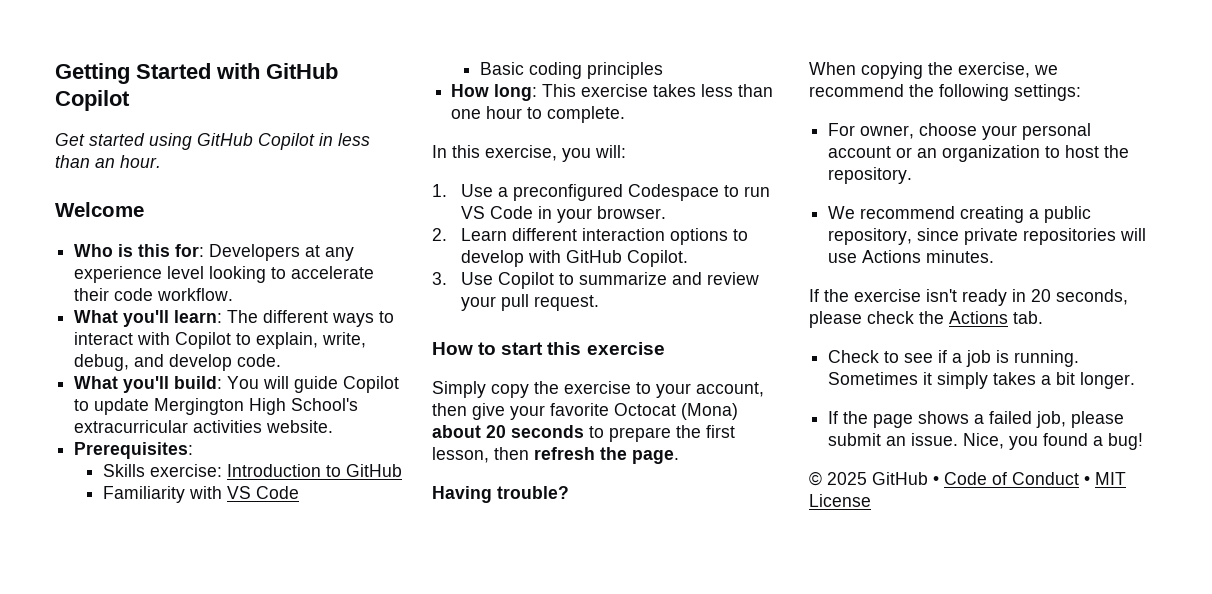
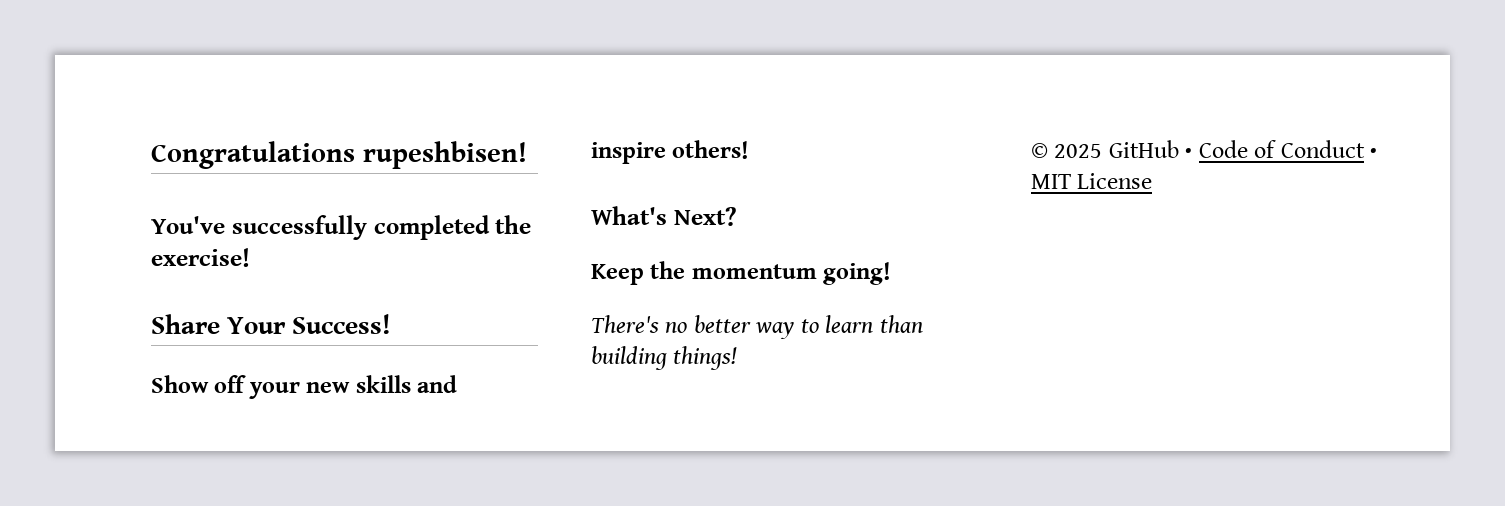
- Getting Started with GitHub Copilot
- Get started using GitHub Copilot in less than an hour.
- Welcome
- Who is this for: Developers at any experience level looking to accelerate their code workflow.
- What you'll learn: The different ways to interact with Copilot to explain, write, debug, and develop code.
- What you'll build: You will guide Copilot to update Mergington High School's extracurricular activities website.
- Prerequisites:
- Skills exercise: Introduction to GitHub
- Familiarity with VS Code
- Basic coding principles
- How long: This exercise takes less than one hour to complete.
- In this exercise, you will:
- 1. Use a preconfigured Codespace to run VS Code in your browser.
- 2. Learn different interaction options to develop with GitHub Copilot.
- 3. Use Copilot to summarize and review your pull request.
- How to start this exercise
- Simply copy the exercise to your account, then give your favorite Octocat (Mona) about 20 seconds to prepare the first lesson, then refresh the page.
- Having trouble?
- When copying the exercise, we recommend the following settings:
- For owner, choose your personal account or an organization to host the repository.
- We recommend creating a public repository, since private repositories will use Actions minutes.
- If the exercise isn't ready in 20 seconds, please check the Actions tab.
- Check to see if a job is running. Sometimes it simply takes a bit longer.
- If the page shows a failed job, please submit an issue. Nice, you found a bug!
+ Congratulations rupeshbisen!
+ You've successfully completed the exercise!
+ Share Your Success!
+ Show off your new skills and inspire others!
+ What's Next?
+ Keep the momentum going!
+ There's no better way to learn than building things!

